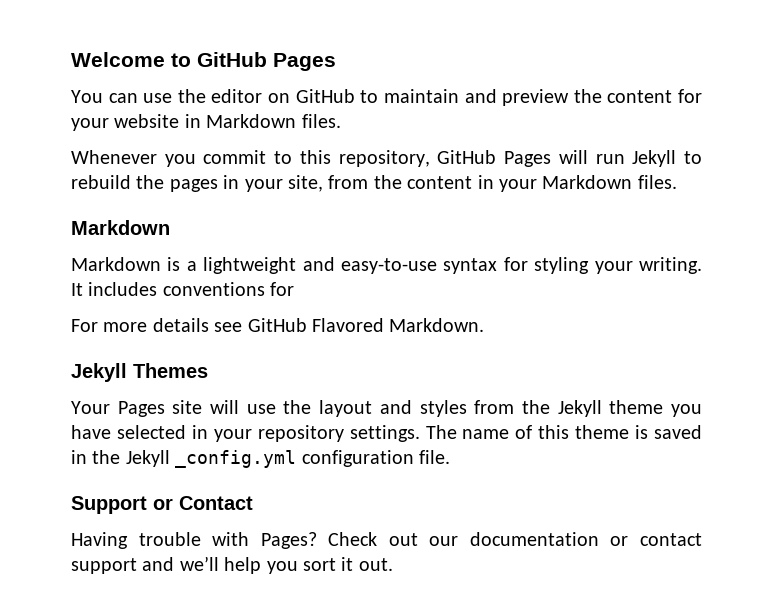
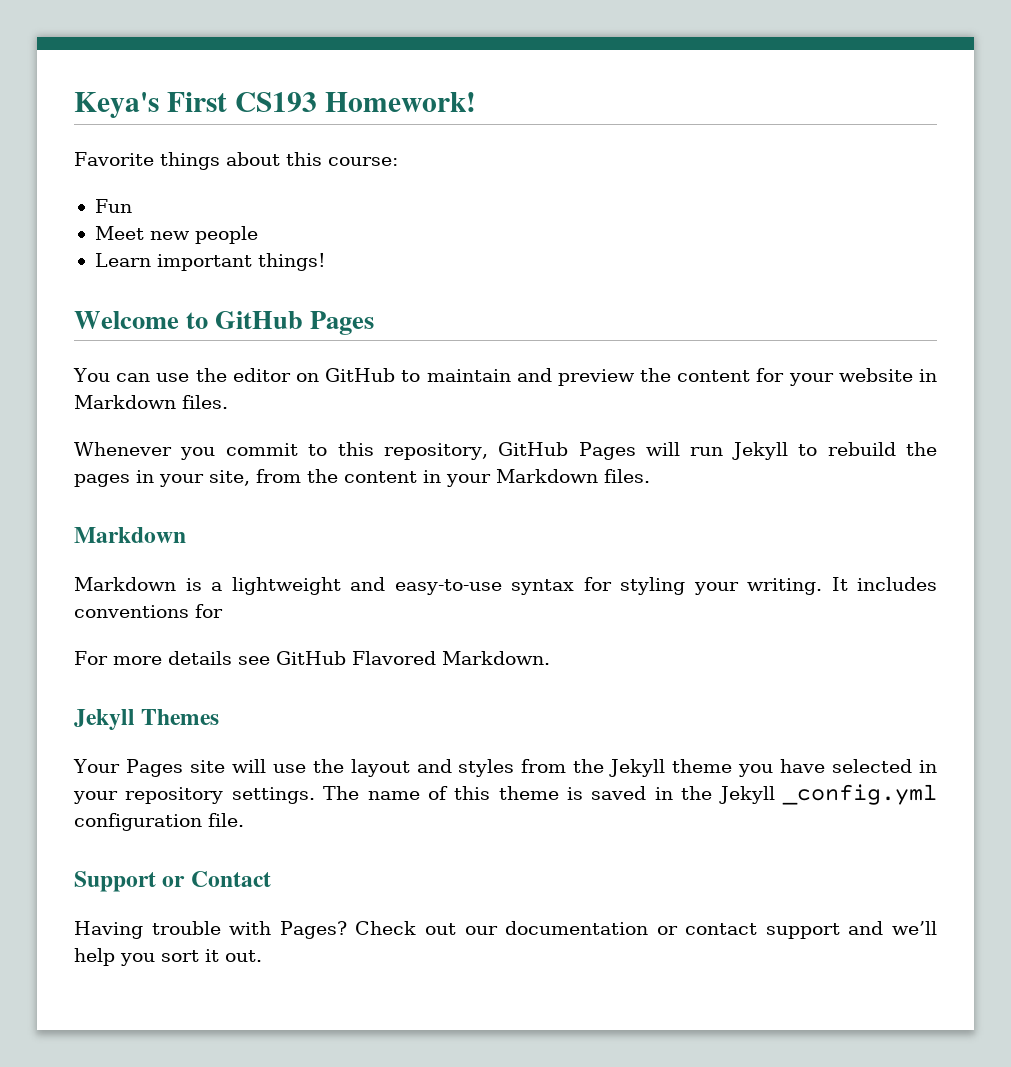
+ Keya's First CS193 Homework!
+ Favorite things about this course:
+ Fun
+ Meet new people
+ Learn important things!

